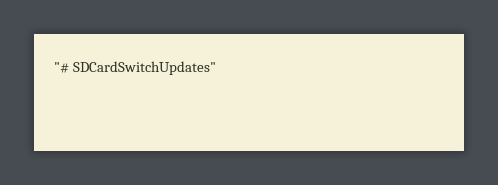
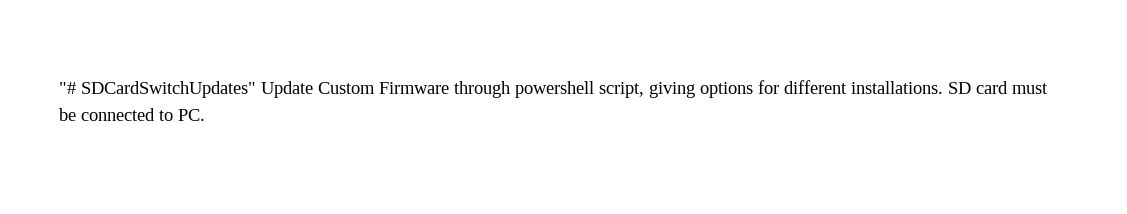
- "# SDCardSwitchUpdates"
+ "# SDCardSwitchUpdates" Update Custom Firmware through powershell script, giving options for different installations. SD card must be connected to PC.

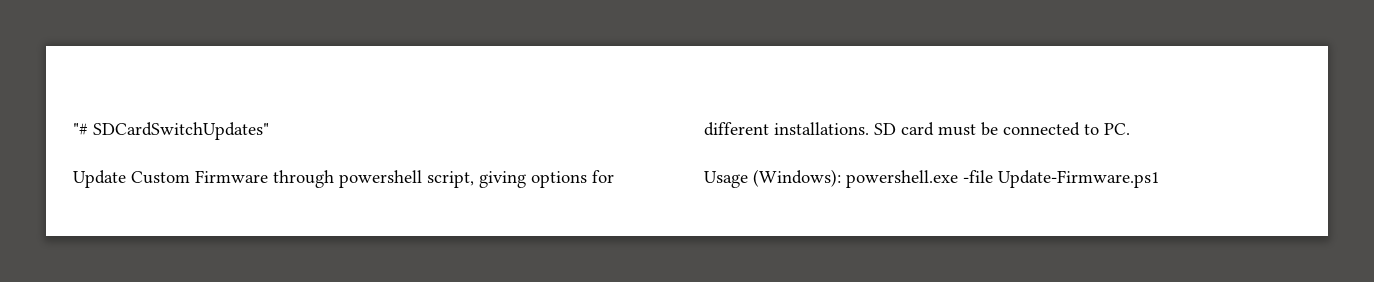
- "# SDCardSwitchUpdates" Update Custom Firmware through powershell script, giving options for different installations.
+ "# SDCardSwitchUpdates"
+ Update Custom Firmware through powershell script, giving options for different installations.
+ Usage (Windows): powershell.exe -file Update-Firmware.ps1

